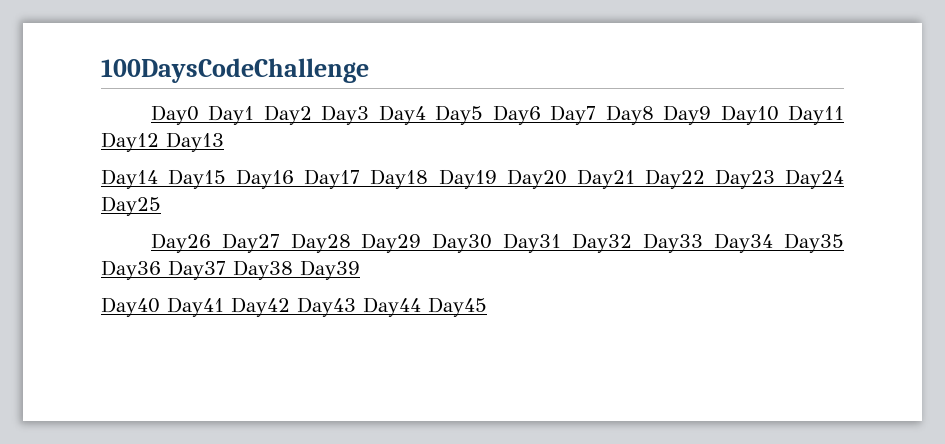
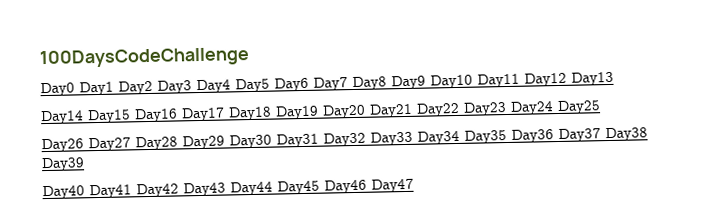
- Day40 Day41 Day42 Day43 Day44 Day45
+ Day40 Day41 Day42 Day43 Day44 Day45 Day46 Day47

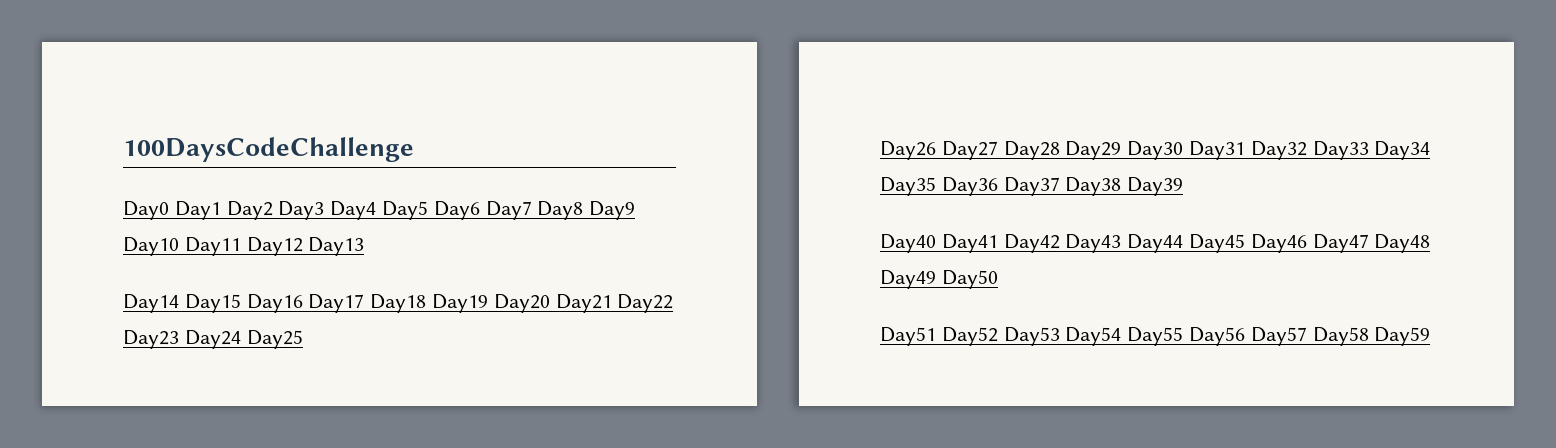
- Day40 Day41 Day42 Day43 Day44 Day45 Day46 Day47
+ Day40 Day41 Day42 Day43 Day44 Day45 Day46 Day47 Day48 Day49 Day50
+ Day51 Day52 Day53 Day54 Day55 Day56 Day57 Day58 Day59

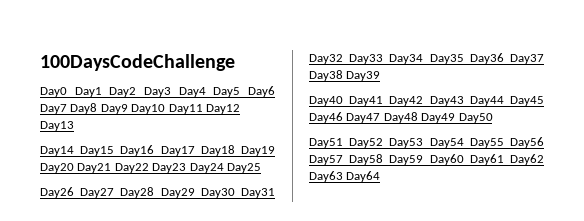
- Day51 Day52 Day53 Day54 Day55 Day56 Day57 Day58 Day59
+ Day51 Day52 Day53 Day54 Day55 Day56 Day57 Day58 Day59 Day60 Day61 Day62 Day63 Day64

